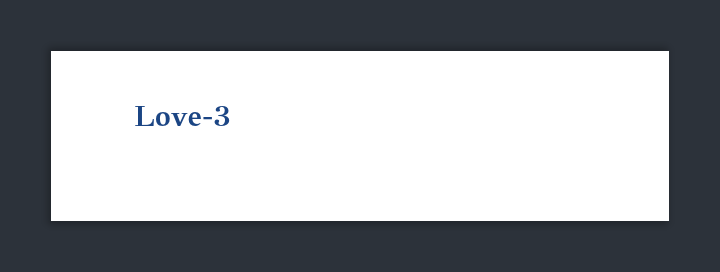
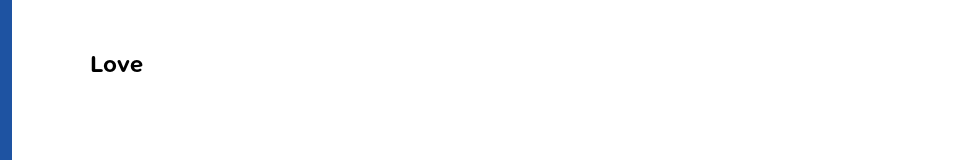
- Love-3
+ Love

